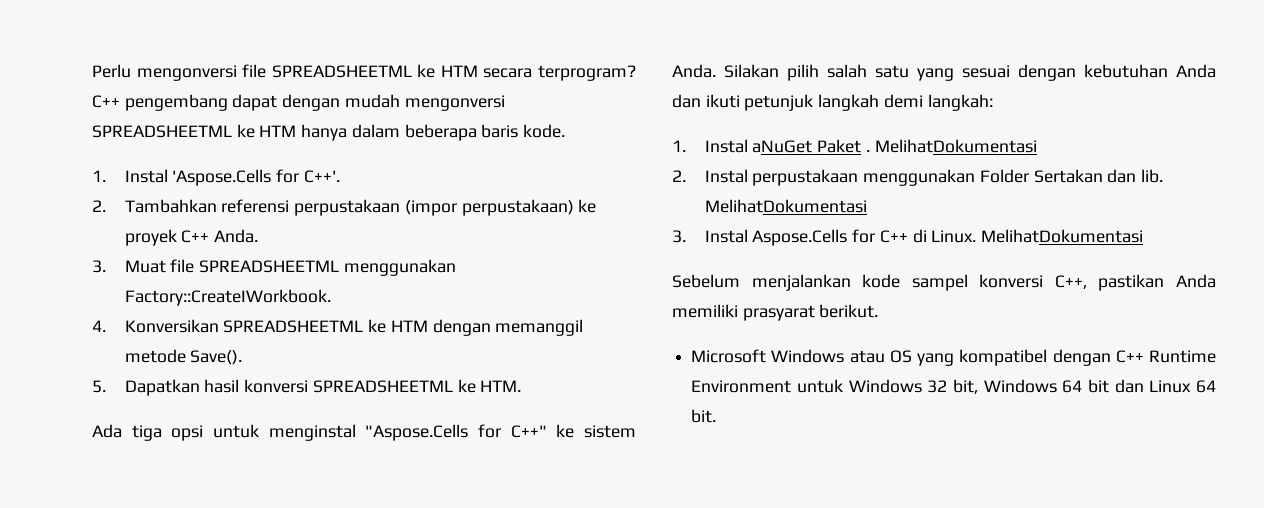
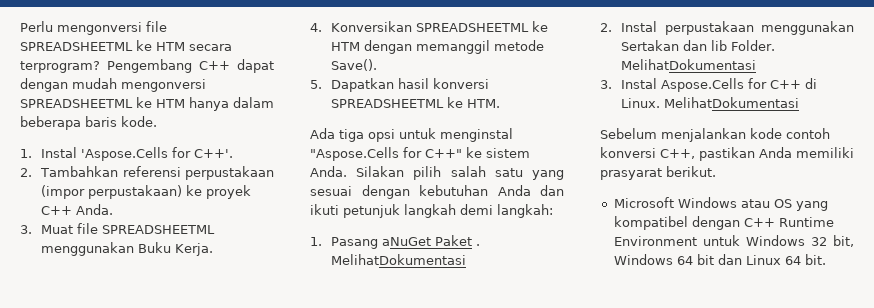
- C++ pengembang dapat dengan mudah mengonversi SPREADSHEETML ke HTM hanya dalam beberapa baris kode.
+ Pengembang C++ dapat dengan mudah mengonversi SPREADSHEETML ke HTM hanya dalam beberapa baris kode.
- 3. Muat file SPREADSHEETML menggunakan Factory::CreateIWorkbook.
+ 3. Muat file SPREADSHEETML menggunakan Buku Kerja.
- 1. Instal aNuGet Paket .
+ 1. Pasang aNuGet Paket .
- 2. Instal perpustakaan menggunakan Folder Sertakan dan lib.
+ 2. Instal perpustakaan menggunakan Sertakan dan lib Folder.
- Sebelum menjalankan kode sampel konversi C++, pastikan Anda memiliki prasyarat berikut.
+ Sebelum menjalankan kode contoh konversi C++, pastikan Anda memiliki prasyarat berikut.

